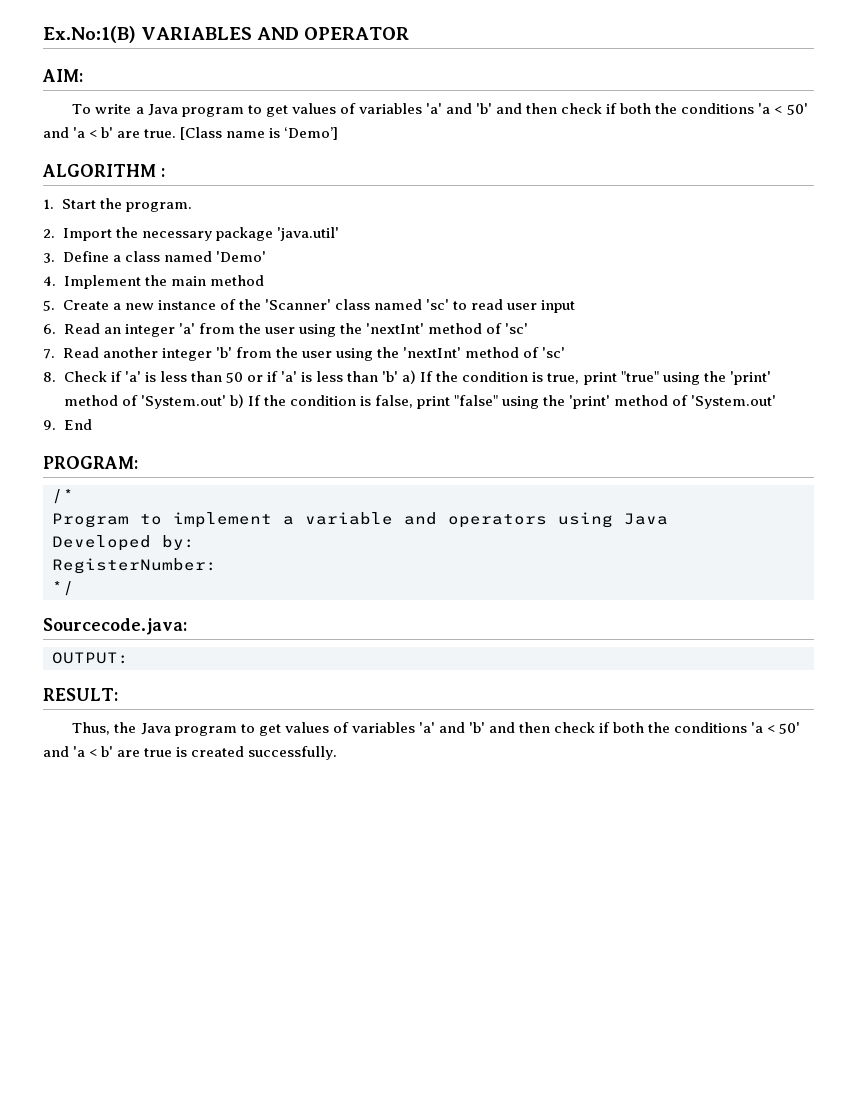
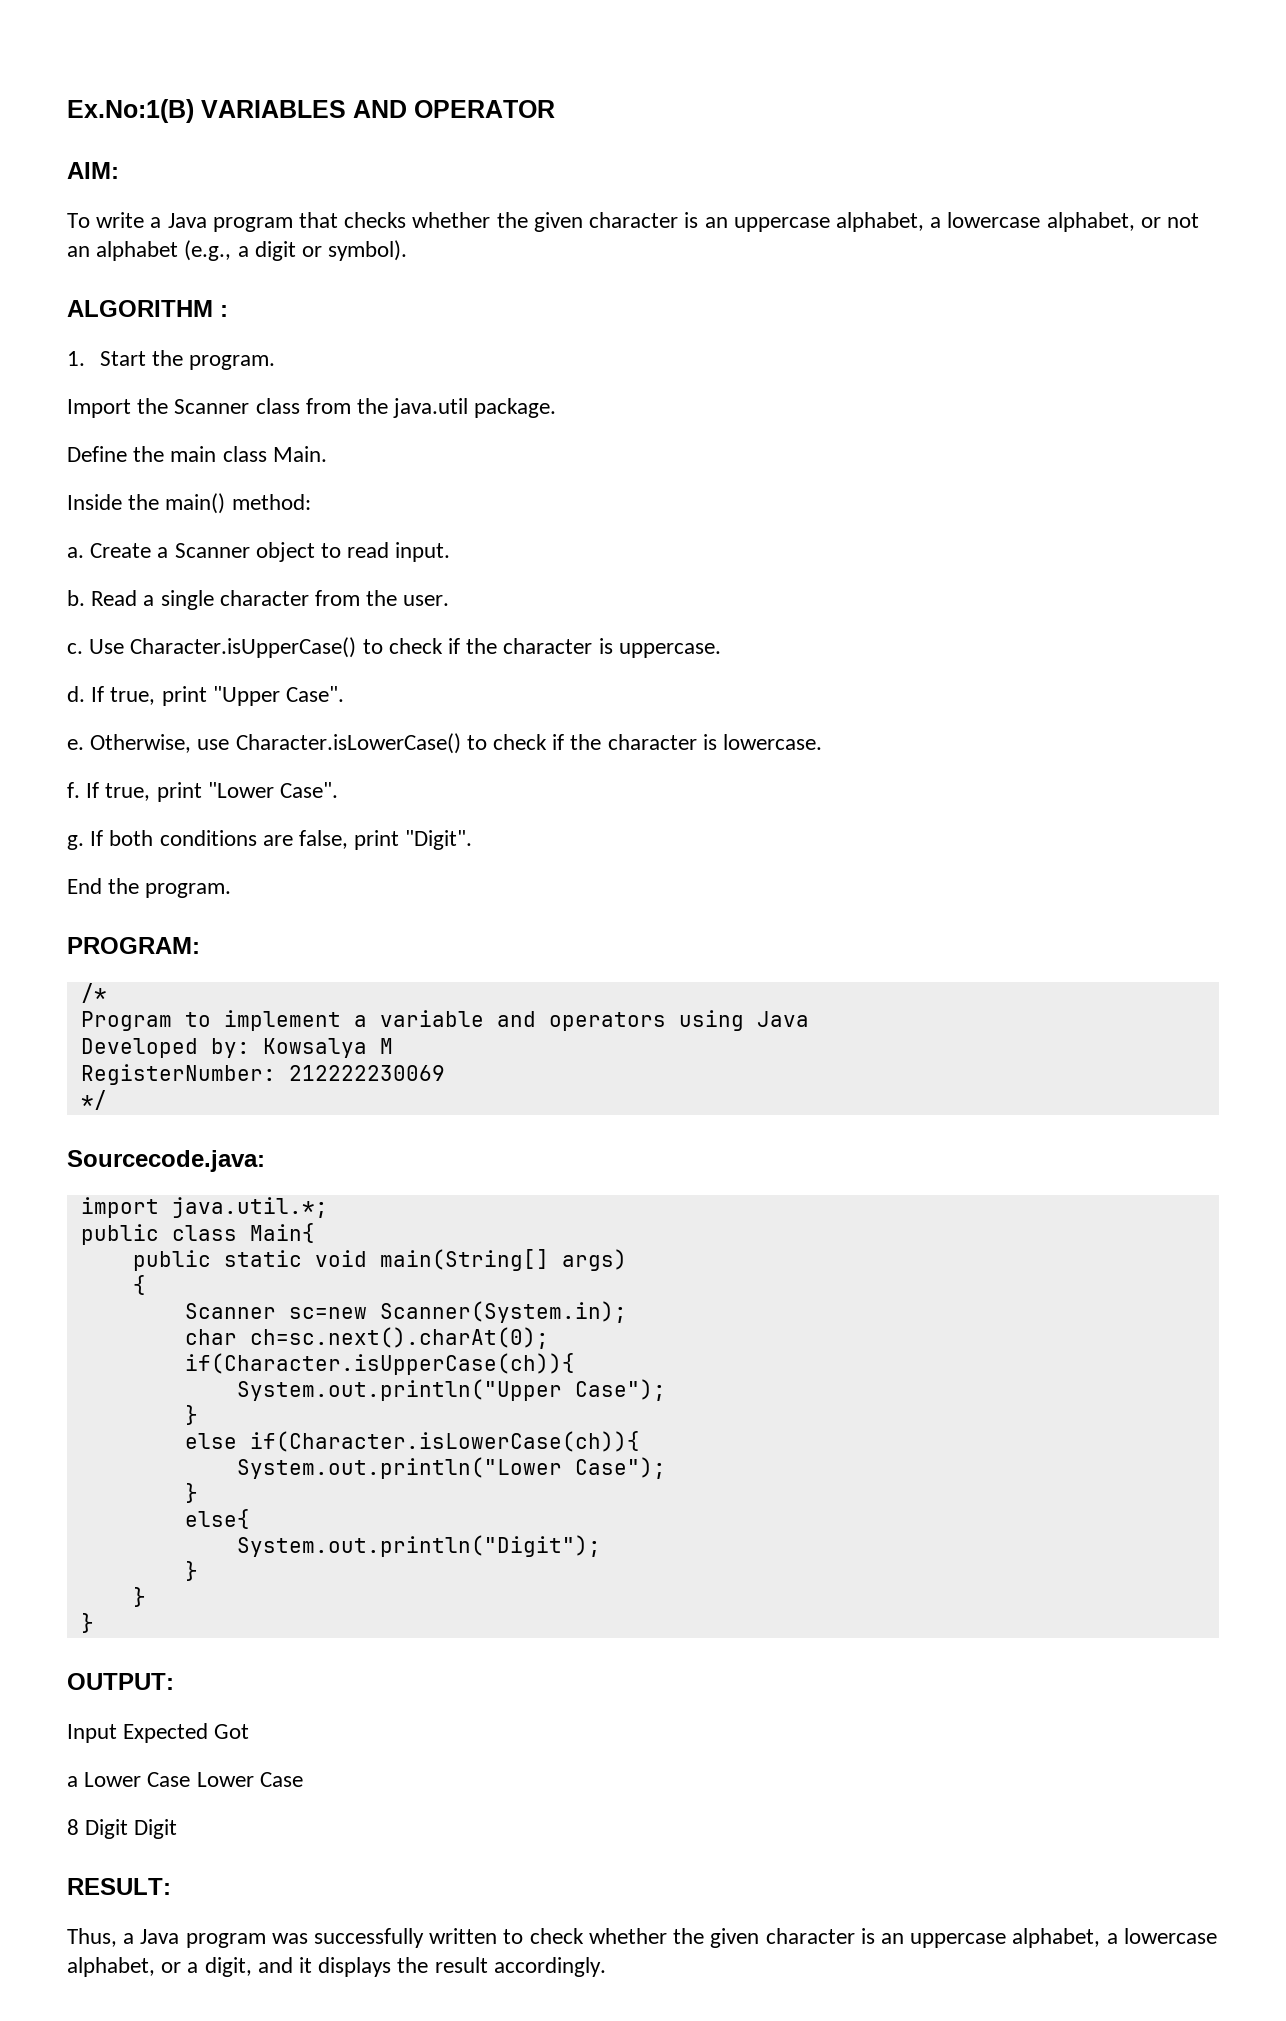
- To write a Java program to get values of variables 'a' and 'b' and then check if both the conditions 'a < 50' and 'a < b' are true. [Class name is ‘Demo’]
+ To write a Java program that checks whether the given character is an uppercase alphabet, a lowercase alphabet, or not an alphabet (e.g., a digit or symbol).
- 2. Import the necessary package 'java.util'
- 3. Define a class named 'Demo'
- 4. Implement the main method
- 5. Create a new instance of the 'Scanner' class named 'sc' to read user input
- 6. Read an integer 'a' from the user using the 'nextInt' method of 'sc'
- 7. Read another integer 'b' from the user using the 'nextInt' method of 'sc'
- 8. Check if 'a' is less than 50 or if 'a' is less than 'b' a) If the condition is true, print "true" using the 'print' method of 'System.out' b) If the condition is false, print "false" using the 'print' method of 'System.out'
- 9. End
+ Import the Scanner class from the java.util package.
+ Define the main class Main.
+ Inside the main() method:
+ a. Create a Scanner object to read input.
+ b. Read a single character from the user.
+ c. Use Character.isUpperCase() to check if the character is uppercase.
+ d. If true, print "Upper Case".
+ e. Otherwise, use Character.isLowerCase() to check if the character is lowercase.
+ f. If true, print "Lower Case".
+ g. If both conditions are false, print "Digit".
+ End the program.
- Developed by:
+ Developed by: Kowsalya M
- RegisterNumber:
+ RegisterNumber: 212222230069
+ import java.util.*;
+ public class Main{
+ public static void main(String[] args)
+ {
+ Scanner sc=new Scanner(System.in);
+ char ch=sc.next().charAt(0);
+ if(Character.isUpperCase(ch)){
+ System.out.println("Upper Case");
+ }
+ else if(Character.isLowerCase(ch)){
+ System.out.println("Lower Case");
+ }
+ else{
+ System.out.println("Digit");
+ }
+ }
+ }
  OUTPUT:
+ Input Expected Got
+ a Lower Case Lower Case
+ 8 Digit Digit
- Thus, the Java program to get values of variables 'a' and 'b' and then check if both the conditions 'a < 50' and 'a < b' are true is created successfully.
+ Thus, a Java program was successfully written to check whether the given character is an uppercase alphabet, a lowercase alphabet, or a digit, and it displays the result accordingly.

